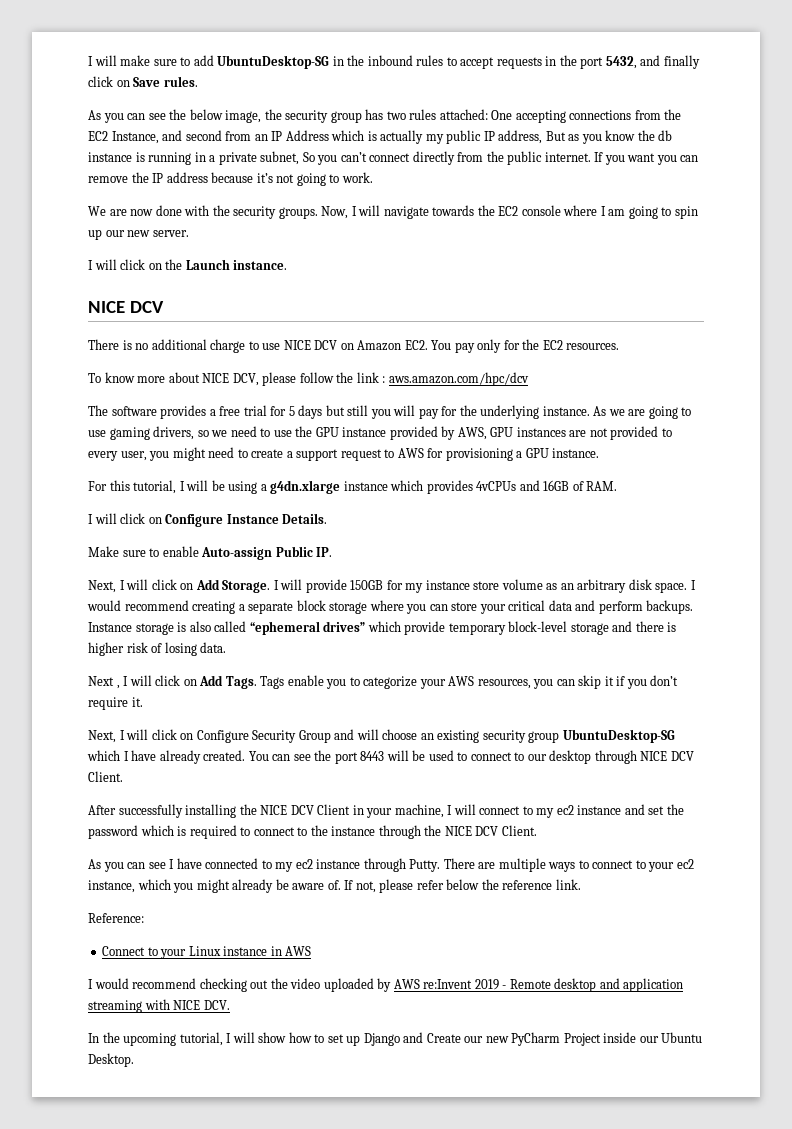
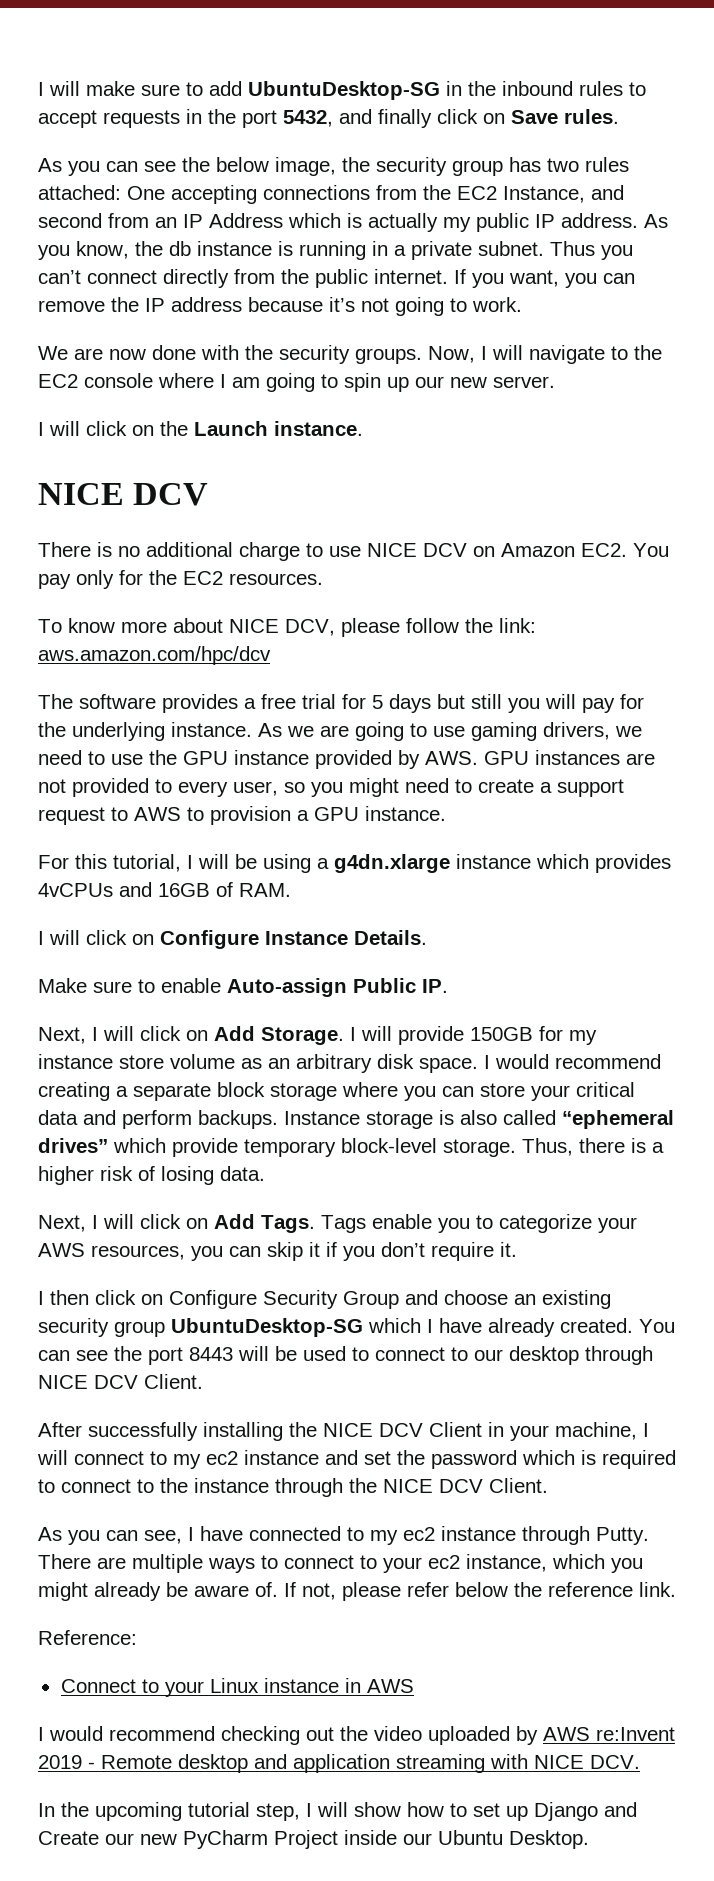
- As you can see the below image, the security group has two rules attached: One accepting connections from the EC2 Instance, and second from an IP Address which is actually my public IP address, But as you know the db instance is running in a private subnet, So you can’t connect directly from the public internet.
+ As you can see the below image, the security group has two rules attached: One accepting connections from the EC2 Instance, and second from an IP Address which is actually my public IP address. As you know, the db instance is running in a private subnet. Thus you can’t connect directly from the public internet.
- If you want you can remove the IP address because it’s not going to work.
+ If you want, you can remove the IP address because it’s not going to work.
- Now, I will navigate towards the EC2 console where I am going to spin up our new server.
+ Now, I will navigate to the EC2 console where I am going to spin up our new server.
- To know more about NICE DCV, please follow the link : aws.amazon.com/hpc/dcv
+ To know more about NICE DCV, please follow the link: aws.amazon.com/hpc/dcv
- As we are going to use gaming drivers, so we need to use the GPU instance provided by AWS, GPU instances are not provided to every user, you might need to create a support request to AWS for provisioning a GPU instance.
+ As we are going to use gaming drivers, we need to use the GPU instance provided by AWS. GPU instances are not provided to every user, so you might need to create a support request to AWS to provision a GPU instance.
- Instance storage is also called “ephemeral drives” which provide temporary block-level storage and there is higher risk of losing data.
+ Instance storage is also called “ephemeral drives” which provide temporary block-level storage. Thus, there is a higher risk of losing data.
- Next , I will click on Add Tags.
+ Next, I will click on Add Tags.
- Next, I will click on Configure Security Group and will choose an existing security group UbuntuDesktop-SG which I have already created.
+ I then click on Configure Security Group and choose an existing security group UbuntuDesktop-SG which I have already created.
- As you can see I have connected to my ec2 instance through Putty.
+ As you can see, I have connected to my ec2 instance through Putty.
- In the upcoming tutorial, I will show how to set up Django and Create our new PyCharm Project inside our Ubuntu Desktop.
+ In the upcoming tutorial step, I will show how to set up Django and Create our new PyCharm Project inside our Ubuntu Desktop.

